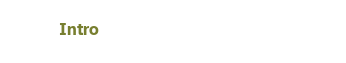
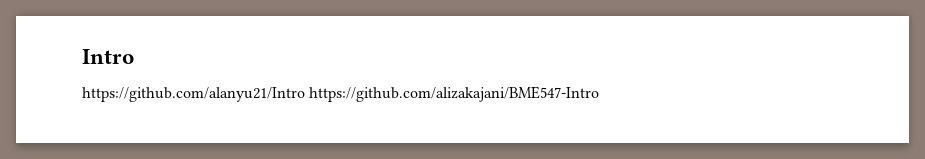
+ https://github.com/alanyu21/Intro https://github.com/alizakajani/BME547-Intro

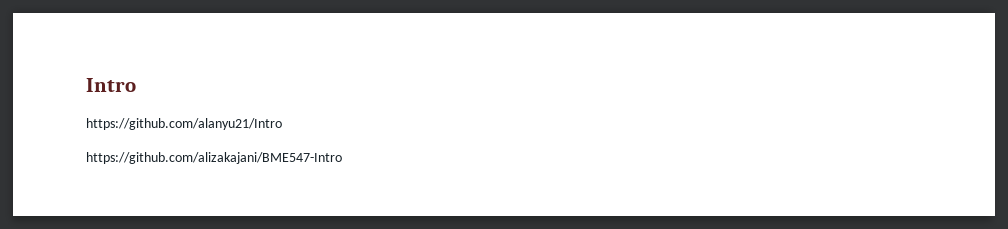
- https://github.com/alanyu21/Intro https://github.com/alizakajani/BME547-Intro
+ https://github.com/alanyu21/Intro
+ https://github.com/alizakajani/BME547-Intro

